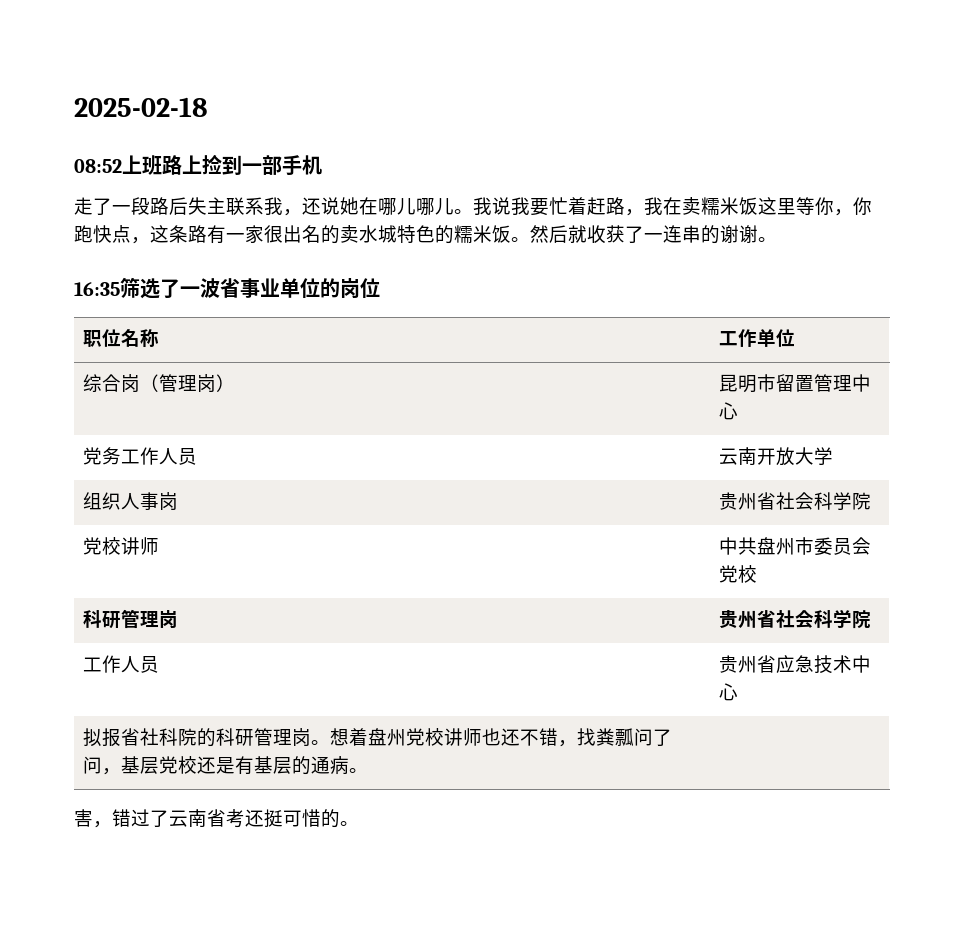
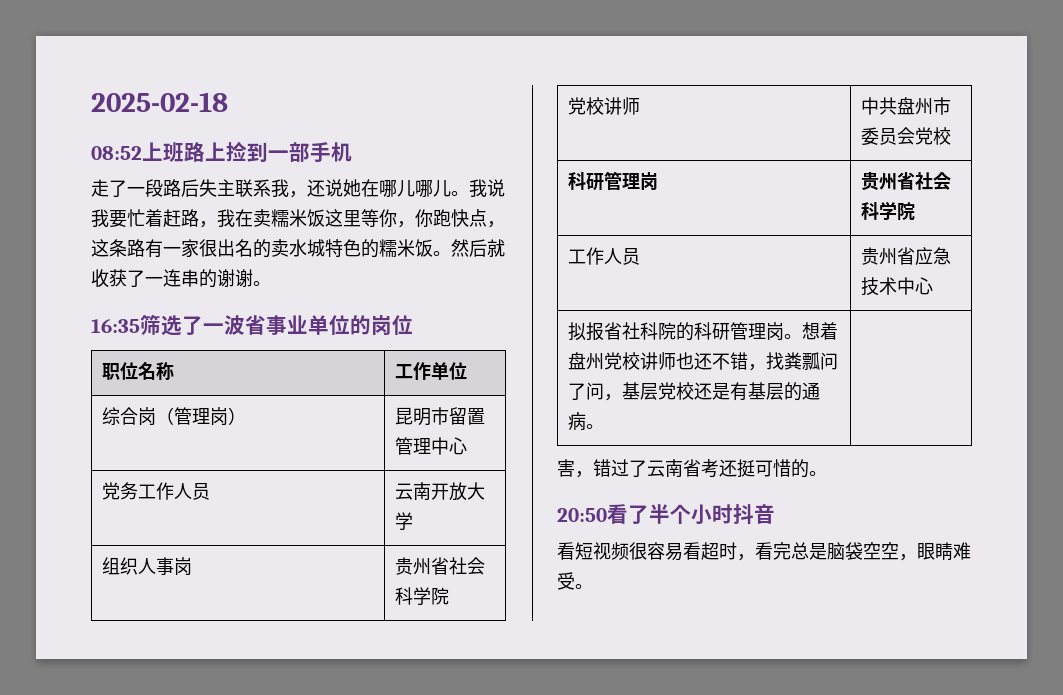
+ 20:50看了半个小时抖音
+ 看短视频很容易看超时，看完总是脑袋空空，眼睛难受。

